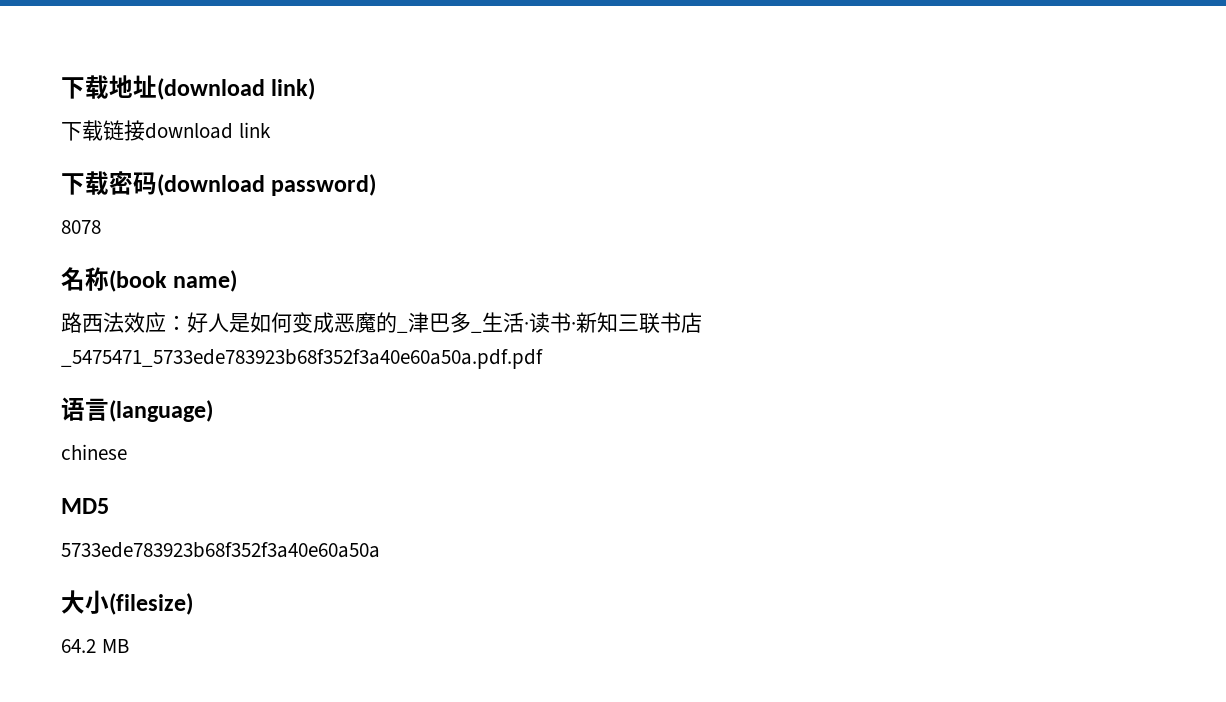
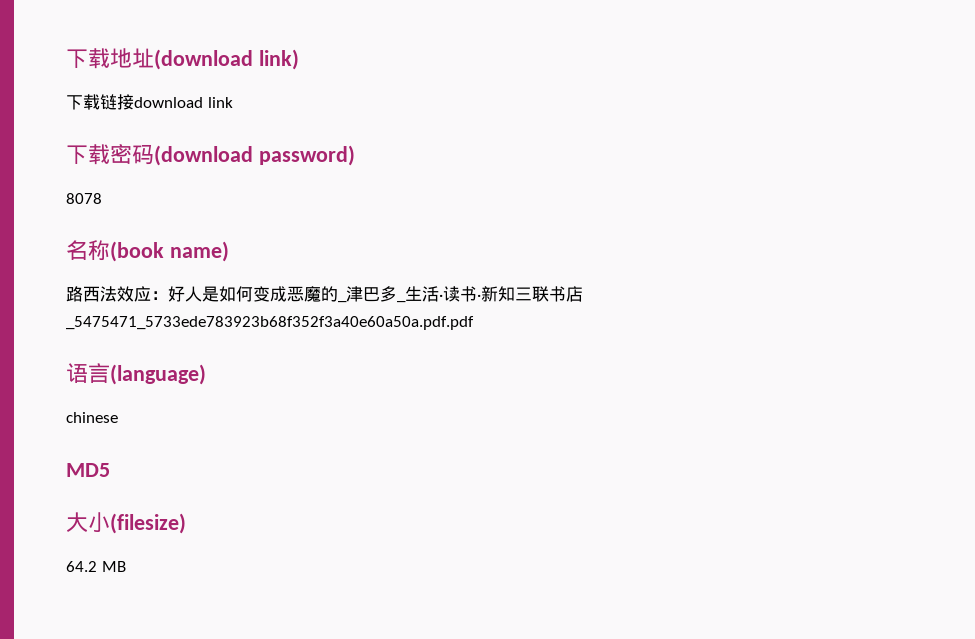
- 5733ede783923b68f352f3a40e60a50a

